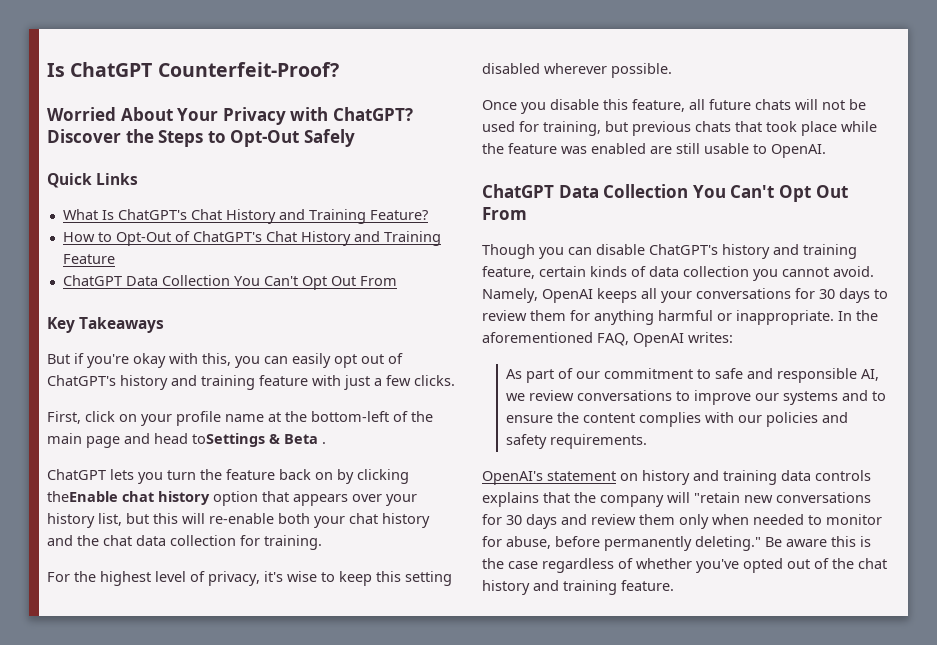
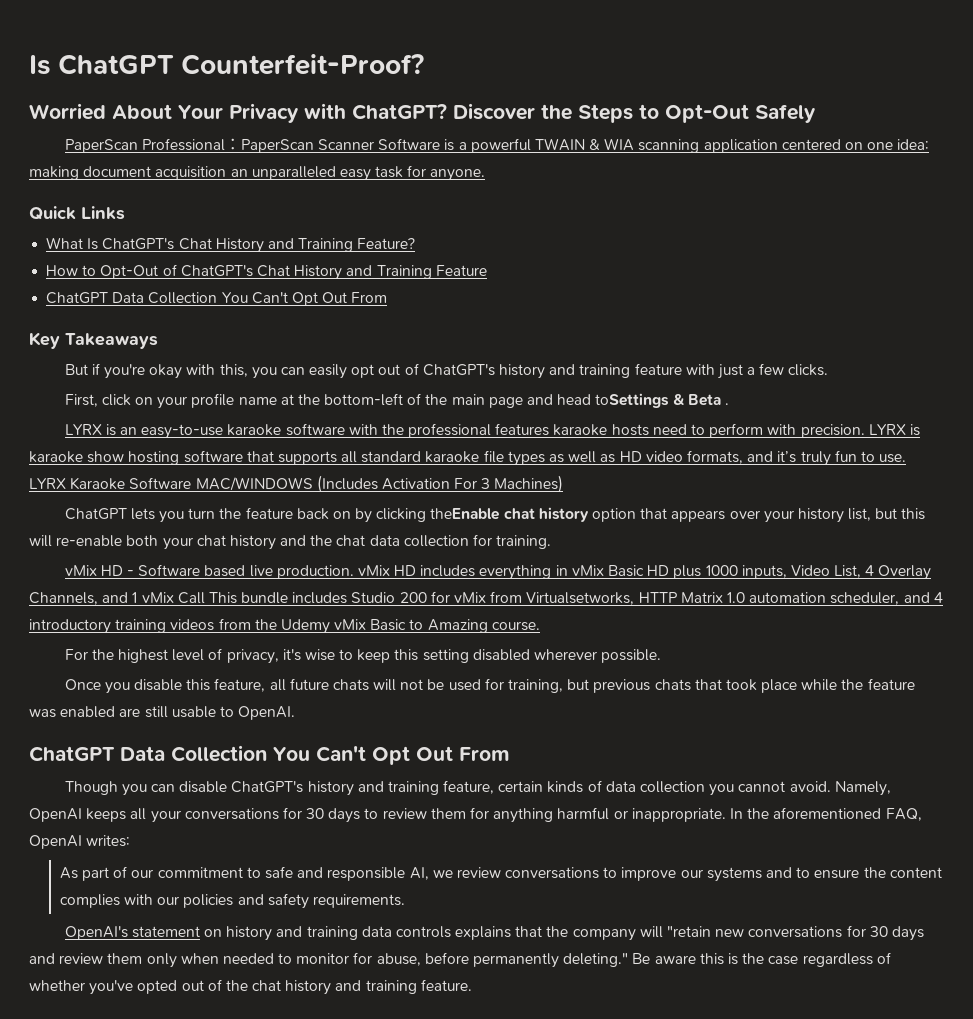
+ PaperScan Professional：PaperScan Scanner Software is a powerful TWAIN & WIA scanning application centered on one idea: making document acquisition an unparalleled easy task for anyone.
+ LYRX is an easy-to-use karaoke software with the professional features karaoke hosts need to perform with precision. LYRX is karaoke show hosting software that supports all standard karaoke file types as well as HD video formats, and it’s truly fun to use. LYRX Karaoke Software MAC/WINDOWS (Includes Activation For 3 Machines)
+ vMix HD - Software based live production. vMix HD includes everything in vMix Basic HD plus 1000 inputs, Video List, 4 Overlay Channels, and 1 vMix Call This bundle includes Studio 200 for vMix from Virtualsetworks, HTTP Matrix 1.0 automation scheduler, and 4 introductory training videos from the Udemy vMix Basic to Amazing course.

